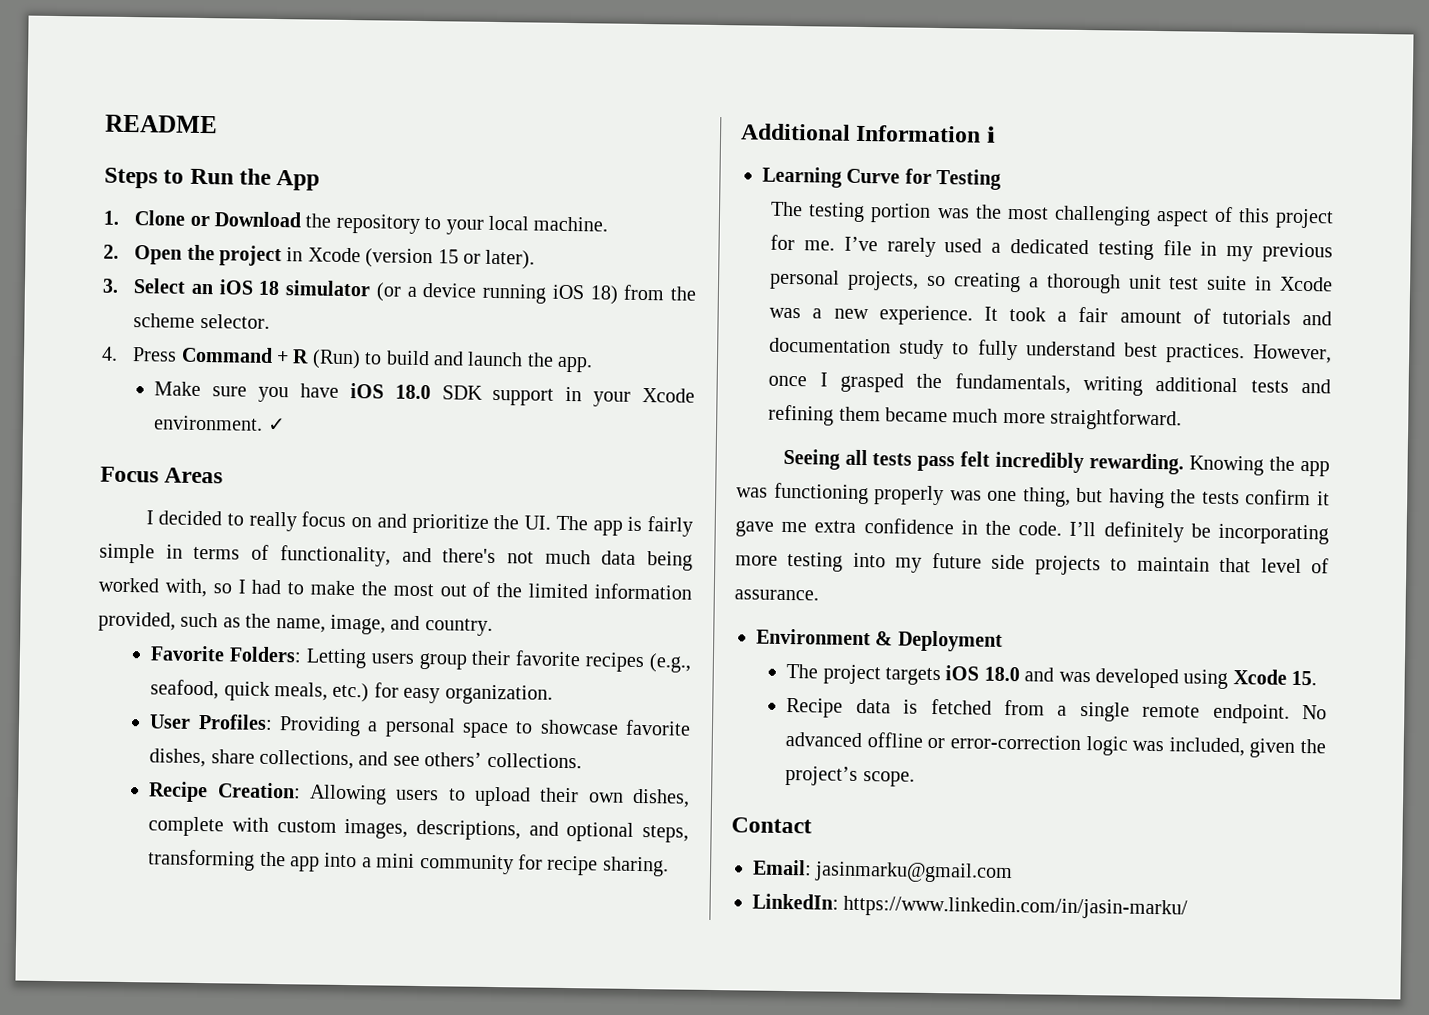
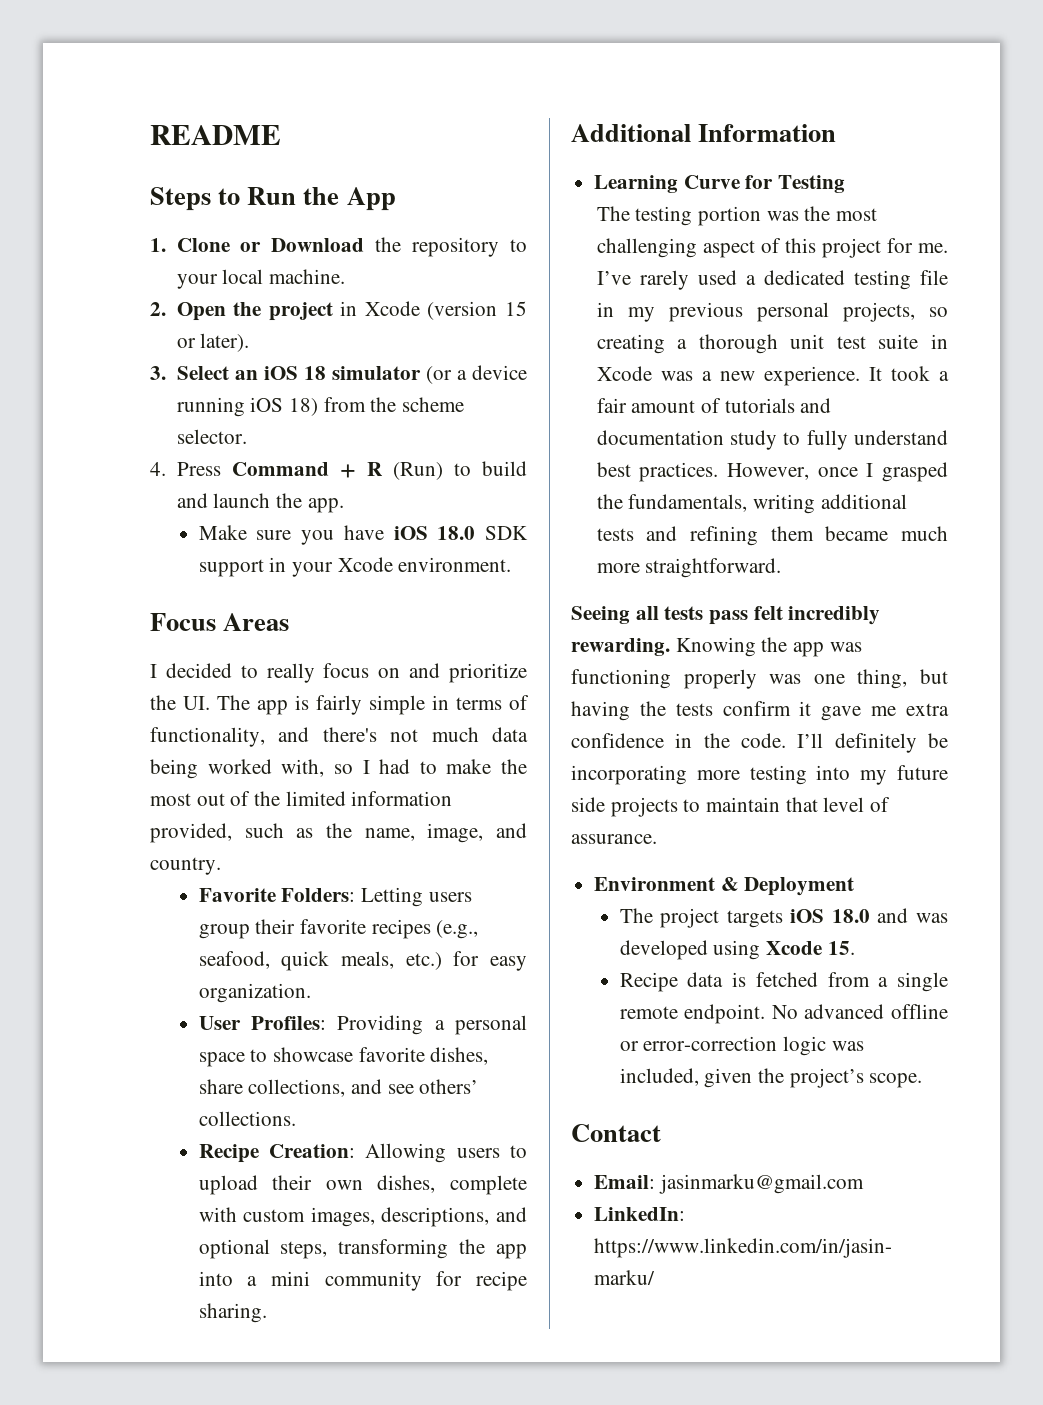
- ✓
- Additional Information ℹ
+ Additional Information

